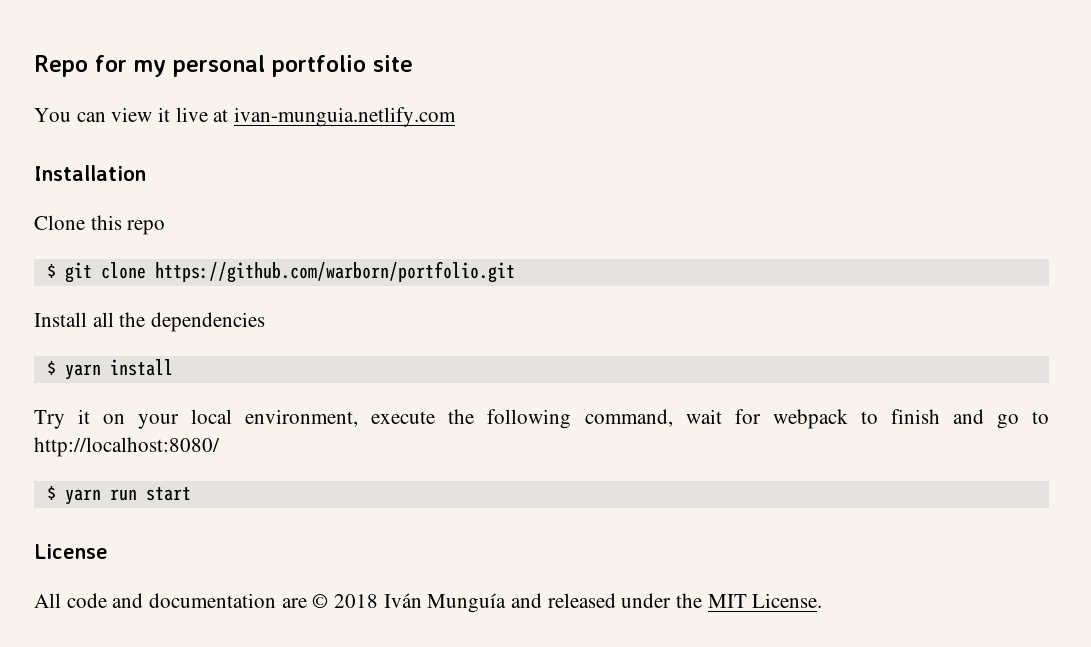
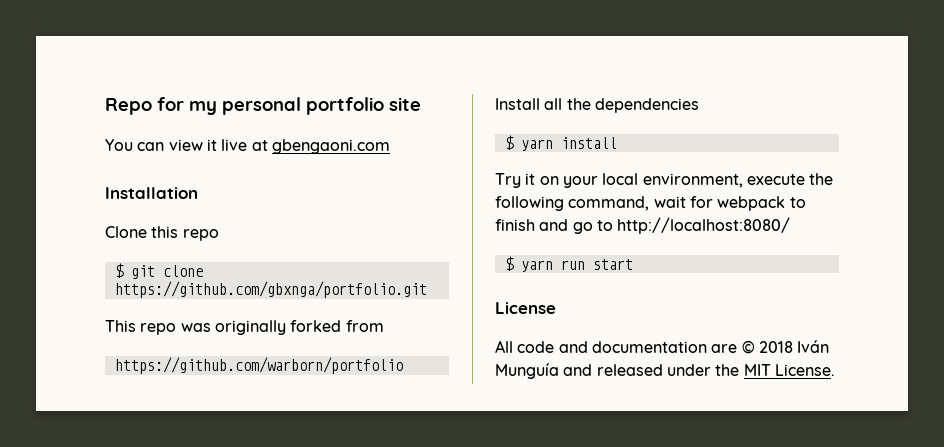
- You can view it live at ivan-munguia.netlify.com
+ You can view it live at gbengaoni.com
- $ git clone https://github.com/warborn/portfolio.git
+ $ git clone https://github.com/gbxnga/portfolio.git
+ This repo was originally forked from
+ https://github.com/warborn/portfolio

